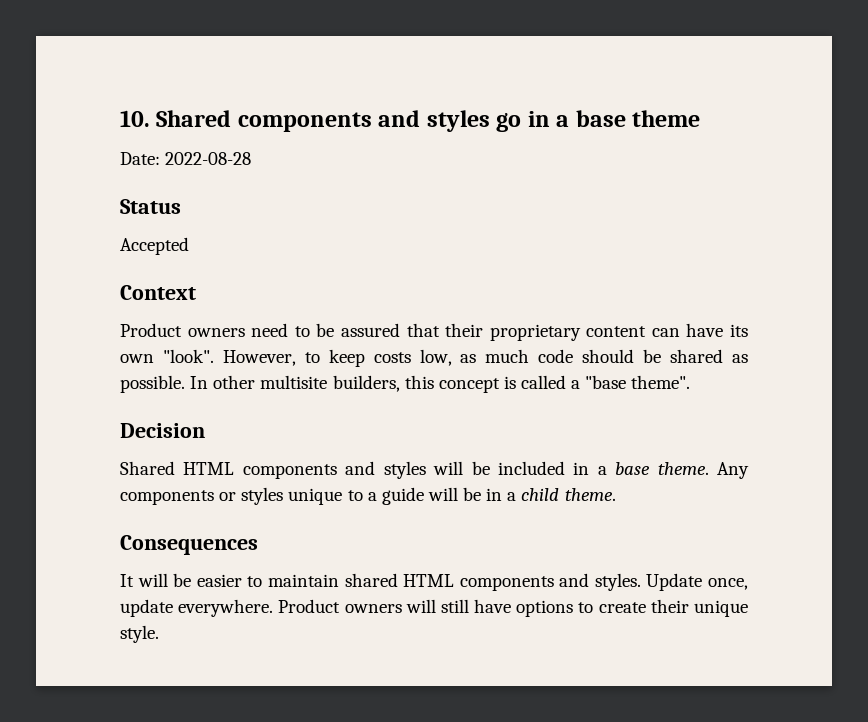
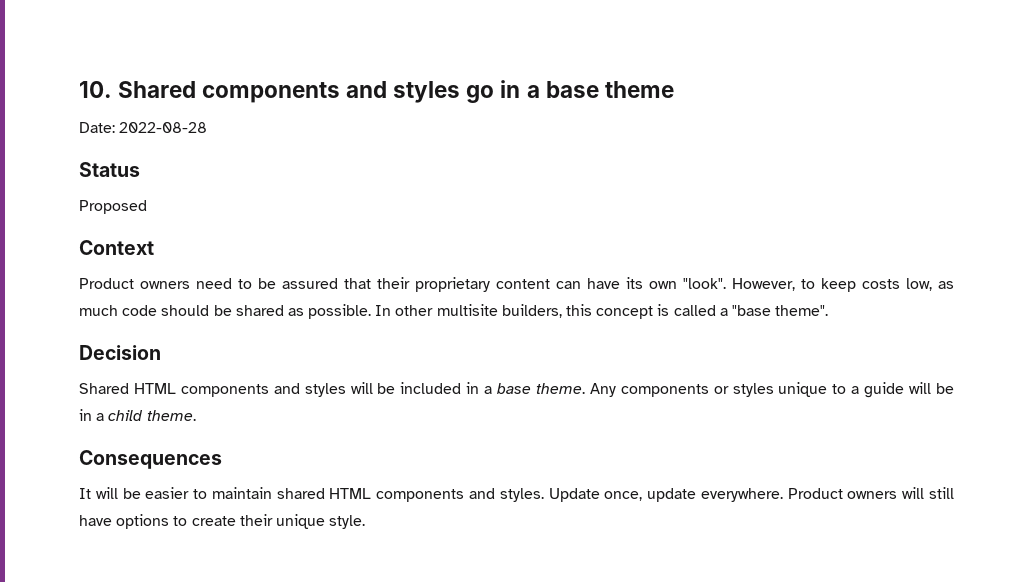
- Accepted
+ Proposed

